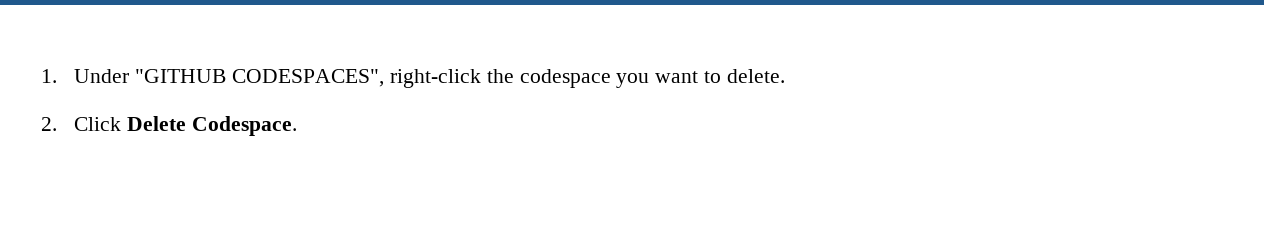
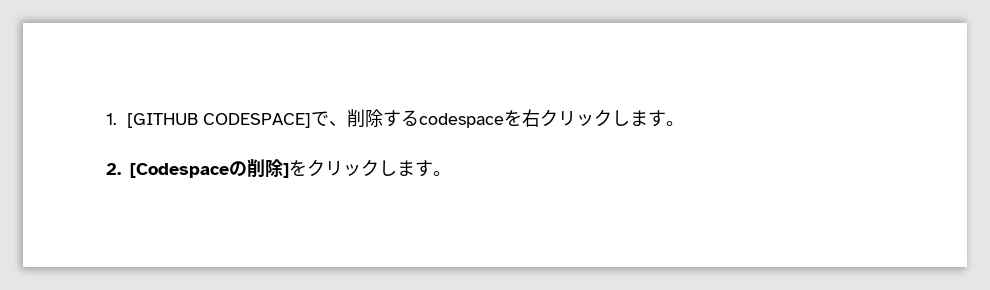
- 1. Under "GITHUB CODESPACES", right-click the codespace you want to delete.
- 2. Click Delete Codespace.
+ 1. [GITHUB CODESPACE]で、削除するcodespaceを右クリックします。
+ 2. [Codespaceの削除]をクリックします。

